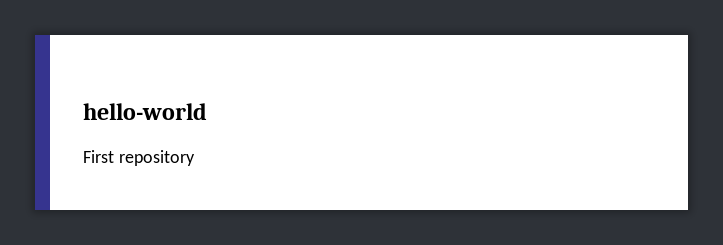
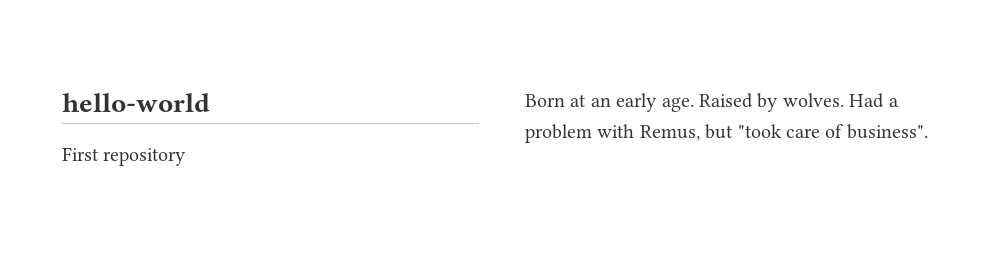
+ Born at an early age. Raised by wolves. Had a problem with Remus, but "took care of business".

